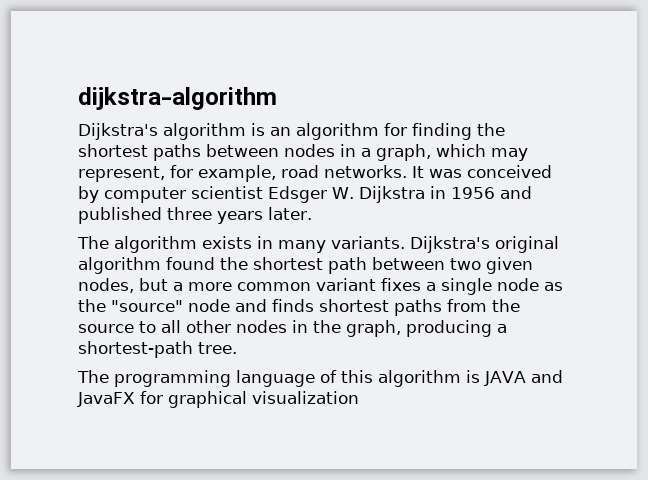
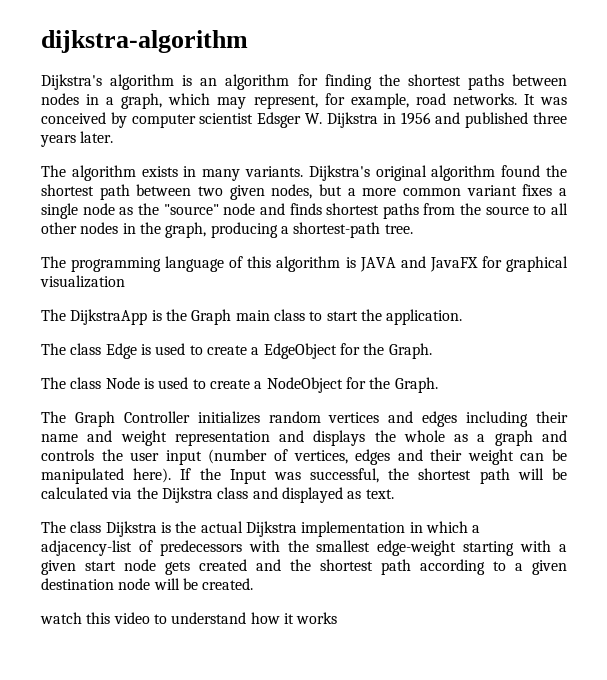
+ The DijkstraApp is the Graph main class to start the application.
+ The class Edge is used to create a EdgeObject for the Graph.
+ The class Node is used to create a NodeObject for the Graph.
+ The Graph Controller initializes random vertices and edges including their name and weight representation and displays the whole as a graph and controls the user input (number of vertices, edges and their weight can be manipulated here). If the Input was successful, the shortest path will be calculated via the Dijkstra class and displayed as text.
+ The class Dijkstra is the actual Dijkstra implementation in which a adjacency-list of predecessors with the smallest edge-weight starting with a given start node gets created and the shortest path according to a given destination node will be created.
+ watch this video to understand how it works

